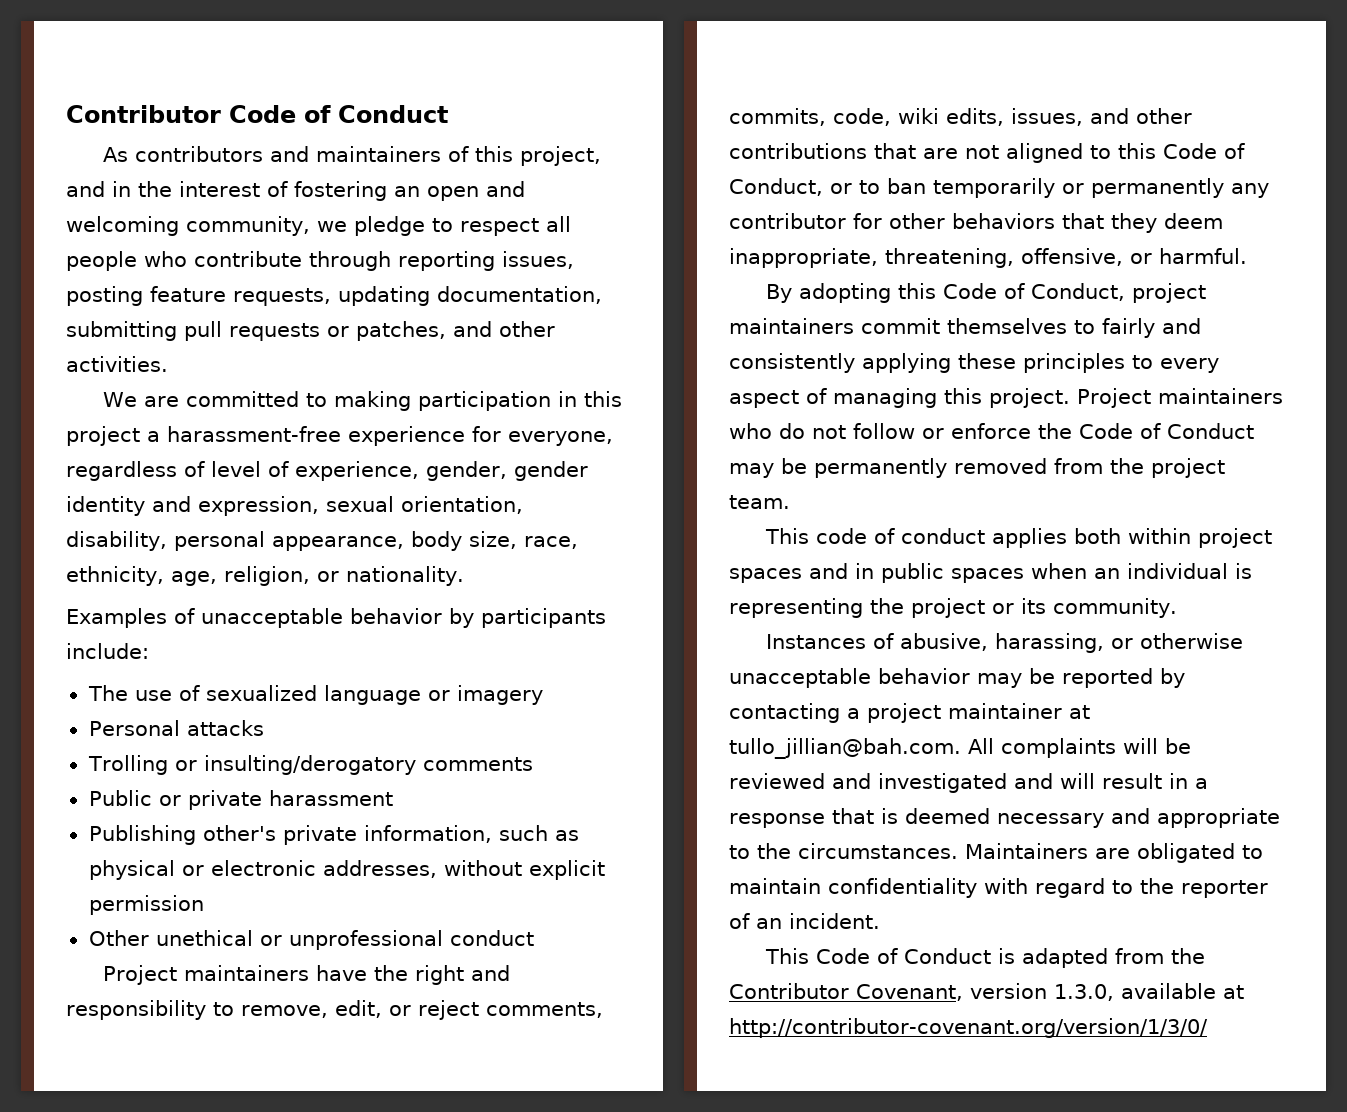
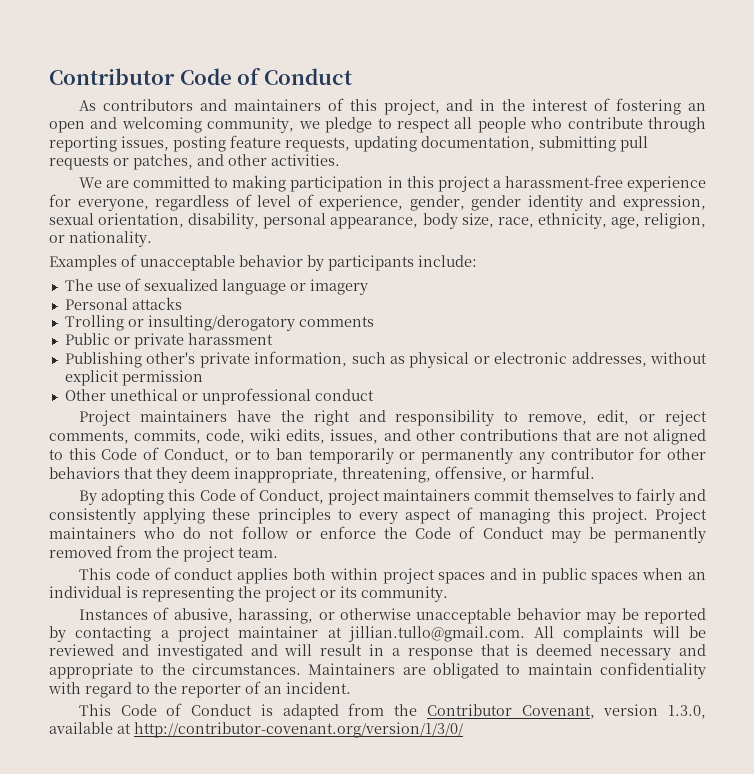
- Instances of abusive, harassing, or otherwise unacceptable behavior may be reported by contacting a project maintainer at tullo_jillian@bah.com. All complaints will be reviewed and investigated and will result in a response that is deemed necessary and appropriate to the circumstances.
+ Instances of abusive, harassing, or otherwise unacceptable behavior may be reported by contacting a project maintainer at jillian.tullo@gmail.com. All complaints will be reviewed and investigated and will result in a response that is deemed necessary and appropriate to the circumstances.

